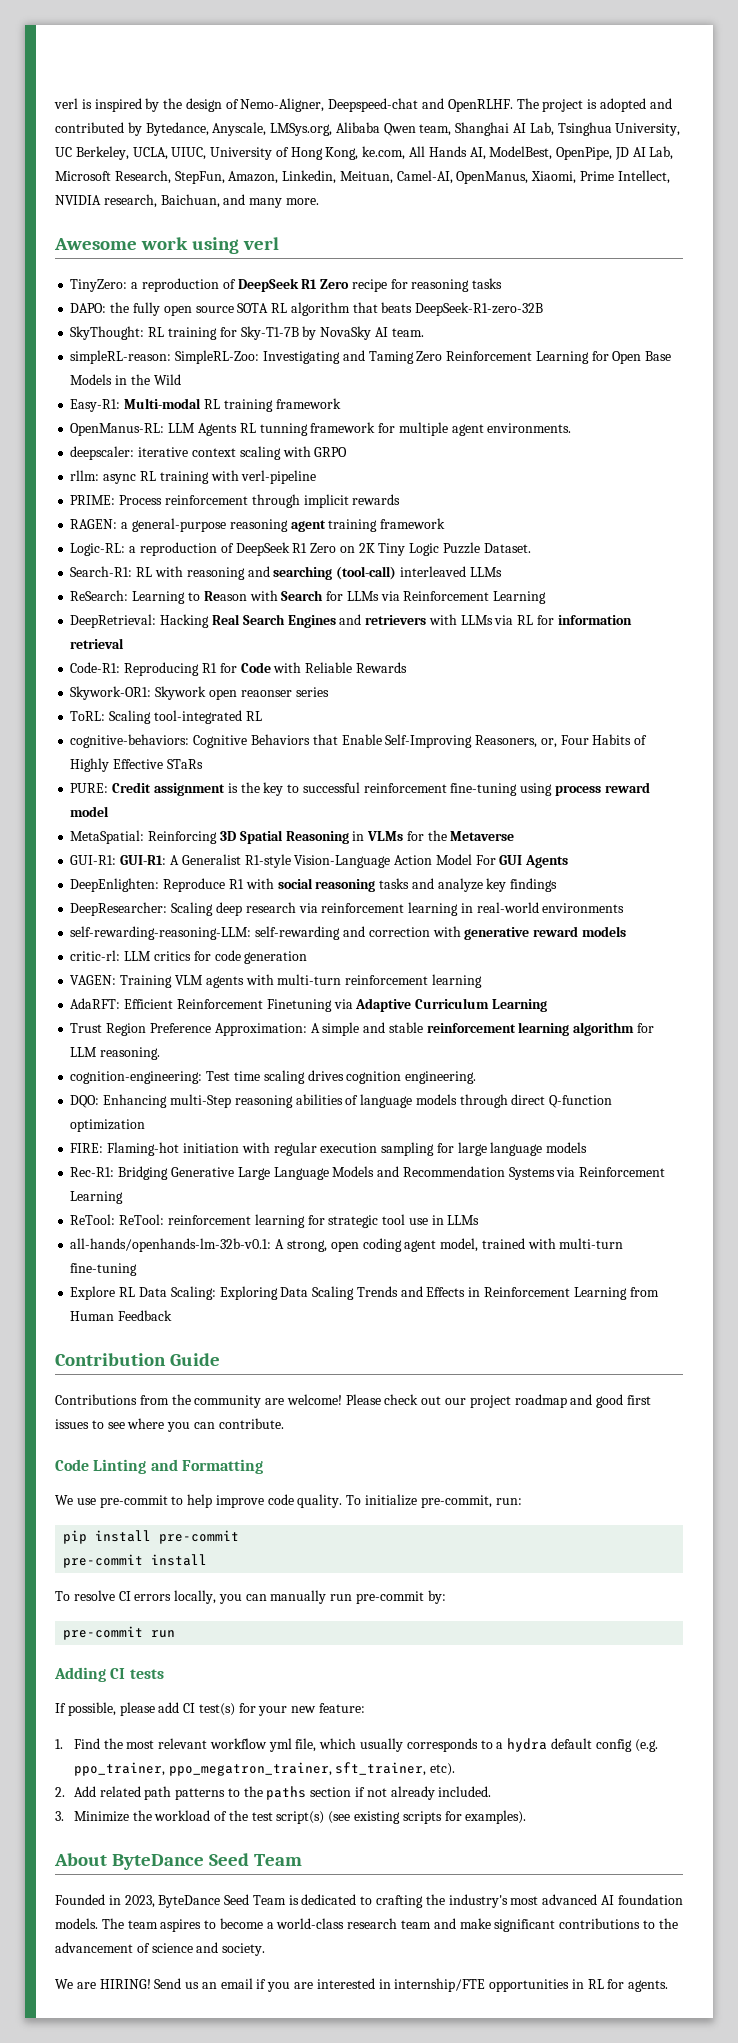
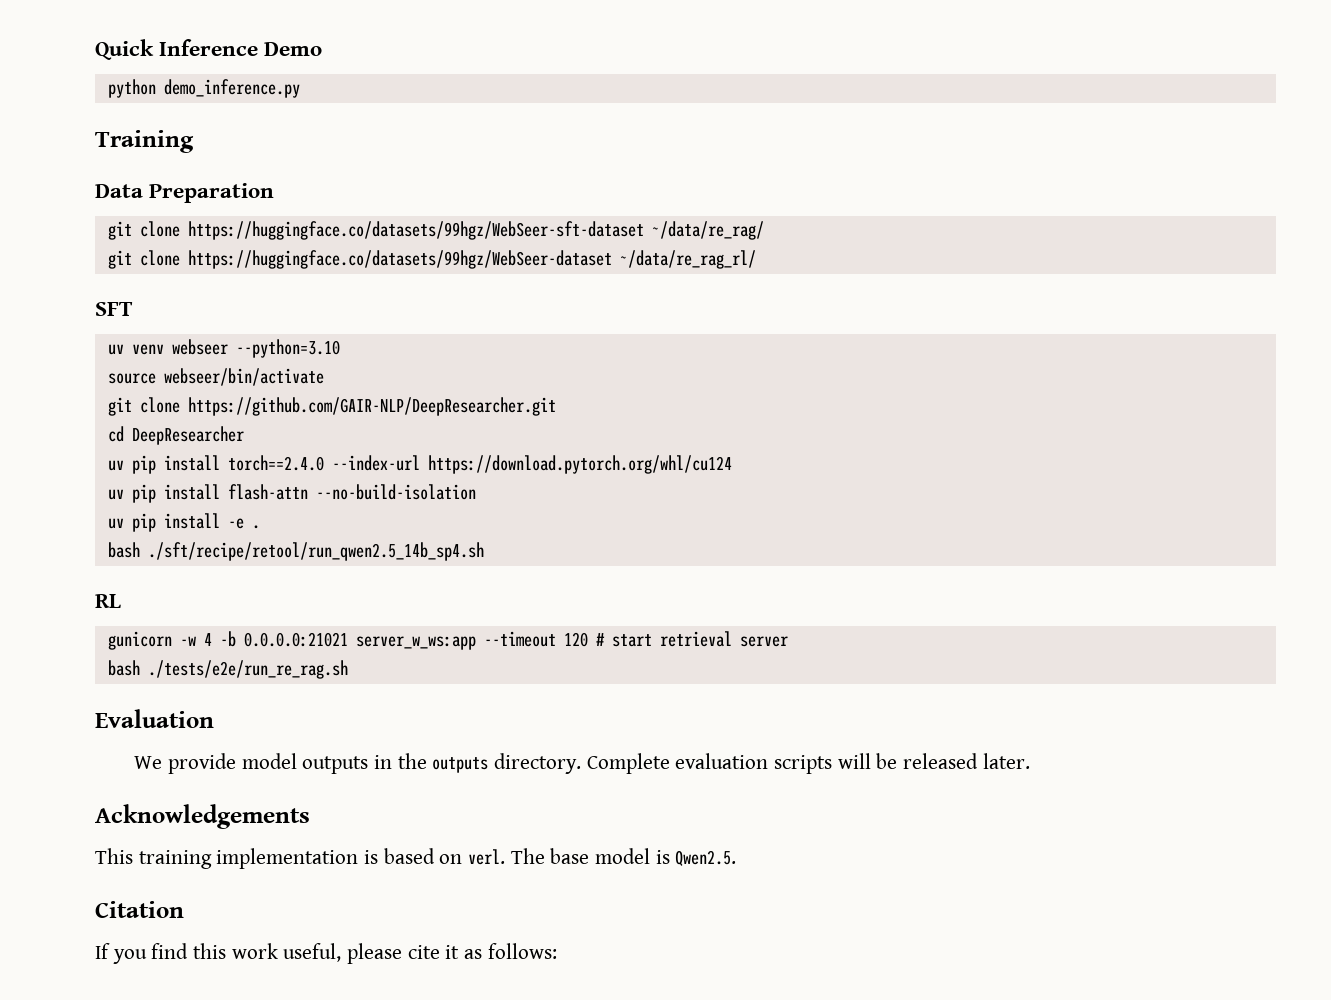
- verl is inspired by the design of Nemo-Aligner, Deepspeed-chat and OpenRLHF. The project is adopted and contributed by Bytedance, Anyscale, LMSys.org, Alibaba Qwen team, Shanghai AI Lab, Tsinghua University, UC Berkeley, UCLA, UIUC, University of Hong Kong, ke.com, All Hands AI, ModelBest, OpenPipe, JD AI Lab, Microsoft Research, StepFun, Amazon, Linkedin, Meituan, Camel-AI, OpenManus, Xiaomi, Prime Intellect, NVIDIA research, Baichuan, and many more.
- Awesome work using verl
- TinyZero: a reproduction of DeepSeek R1 Zero recipe for reasoning tasks
- DAPO: the fully open source SOTA RL algorithm that beats DeepSeek-R1-zero-32B
- SkyThought: RL training for Sky-T1-7B by NovaSky AI team.
- simpleRL-reason: SimpleRL-Zoo: Investigating and Taming Zero Reinforcement Learning for Open Base Models in the Wild
- Easy-R1: Multi-modal RL training framework
- OpenManus-RL: LLM Agents RL tunning framework for multiple agent environments.
- deepscaler: iterative context scaling with GRPO
- rllm: async RL training with verl-pipeline
- PRIME: Process reinforcement through implicit rewards
- RAGEN: a general-purpose reasoning agent training framework
- Logic-RL: a reproduction of DeepSeek R1 Zero on 2K Tiny Logic Puzzle Dataset.
- Search-R1: RL with reasoning and searching (tool-call) interleaved LLMs
- ReSearch: Learning to Reason with Search for LLMs via Reinforcement Learning
- DeepRetrieval: Hacking Real Search Engines and retrievers with LLMs via RL for information retrieval
- Code-R1: Reproducing R1 for Code with Reliable Rewards
- Skywork-OR1: Skywork open reaonser series
- ToRL: Scaling tool-integrated RL
- cognitive-behaviors: Cognitive Behaviors that Enable Self-Improving Reasoners, or, Four Habits of Highly Effective STaRs
- PURE: Credit assignment is the key to successful reinforcement fine-tuning using process reward model
- MetaSpatial: Reinforcing 3D Spatial Reasoning in VLMs for the Metaverse
- GUI-R1: GUI-R1: A Generalist R1-style Vision-Language Action Model For GUI Agents
- DeepEnlighten: Reproduce R1 with social reasoning tasks and analyze key findings
- DeepResearcher: Scaling deep research via reinforcement learning in real-world environments
- self-rewarding-reasoning-LLM: self-rewarding and correction with generative reward models
- critic-rl: LLM critics for code generation
- VAGEN: Training VLM agents with multi-turn reinforcement learning
- AdaRFT: Efficient Reinforcement Finetuning via Adaptive Curriculum Learning
- Trust Region Preference Approximation: A simple and stable reinforcement learning algorithm for LLM reasoning.
- cognition-engineering: Test time scaling drives cognition engineering.
- DQO: Enhancing multi-Step reasoning abilities of language models through direct Q-function optimization
- FIRE: Flaming-hot initiation with regular execution sampling for large language models
- Rec-R1: Bridging Generative Large Language Models and Recommendation Systems via Reinforcement Learning
- ReTool: ReTool: reinforcement learning for strategic tool use in LLMs
- all-hands/openhands-lm-32b-v0.1: A strong, open coding agent model, trained with multi-turn fine-tuning
- Explore RL Data Scaling: Exploring Data Scaling Trends and Effects in Reinforcement Learning from Human Feedback
- Contribution Guide
- Contributions from the community are welcome! Please check out our project roadmap and good first issues to see where you can contribute.
- Code Linting and Formatting
- We use pre-commit to help improve code quality. To initialize pre-commit, run:
- pip install pre-commit
- pre-commit install
- To resolve CI errors locally, you can manually run pre-commit by:
- pre-commit run
- Adding CI tests
- If possible, please add CI test(s) for your new feature:
- 1. Find the most relevant workflow yml file, which usually corresponds to a hydra default config (e.g. ppo_trainer, ppo_megatron_trainer, sft_trainer, etc).
- 2. Add related path patterns to the paths section if not already included.
- 3. Minimize the workload of the test script(s) (see existing scripts for examples).
- About ByteDance Seed Team
- Founded in 2023, ByteDance Seed Team is dedicated to crafting the industry's most advanced AI foundation models. The team aspires to become a world-class research team and make significant contributions to the advancement of science and society.
- We are HIRING! Send us an email if you are interested in internship/FTE opportunities in RL for agents.
+ Quick Inference Demo
+ python demo_inference.py
+ Training
+ Data Preparation
+ git clone https://huggingface.co/datasets/99hgz/WebSeer-sft-dataset ~/data/re_rag/
+ git clone https://huggingface.co/datasets/99hgz/WebSeer-dataset ~/data/re_rag_rl/
+ SFT
+ uv venv webseer --python=3.10
+ source webseer/bin/activate
+ git clone https://github.com/GAIR-NLP/DeepResearcher.git
+ cd DeepResearcher
+ uv pip install torch==2.4.0 --index-url https://download.pytorch.org/whl/cu124
+ uv pip install flash-attn --no-build-isolation
+ uv pip install -e .
+ bash ./sft/recipe/retool/run_qwen2.5_14b_sp4.sh
+ RL
+ gunicorn -w 4 -b 0.0.0.0:21021 server_w_ws:app --timeout 120 # start retrieval server
+ bash ./tests/e2e/run_re_rag.sh
+ Evaluation
+ We provide model outputs in the outputs directory. Complete evaluation scripts will be released later.
+ Acknowledgements
+ This training implementation is based on verl. The base model is Qwen2.5.
+ Citation
+ If you find this work useful, please cite it as follows:

